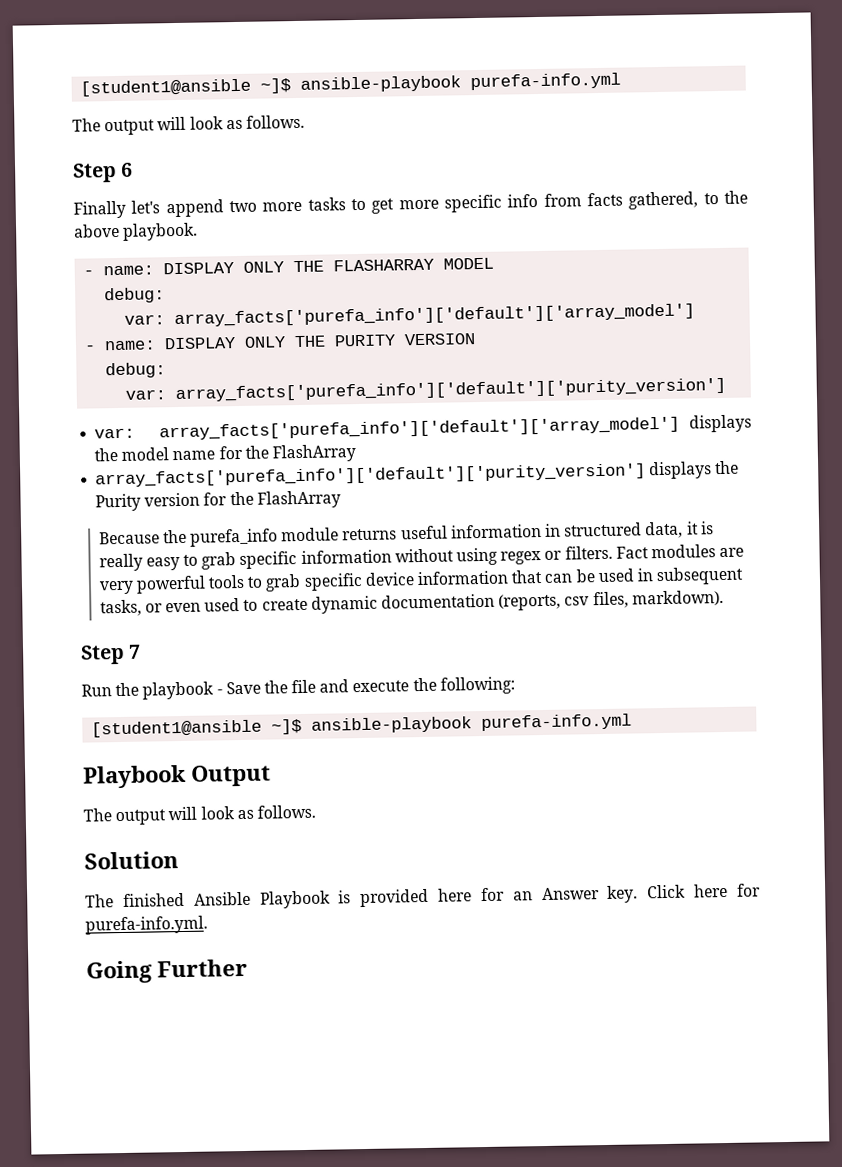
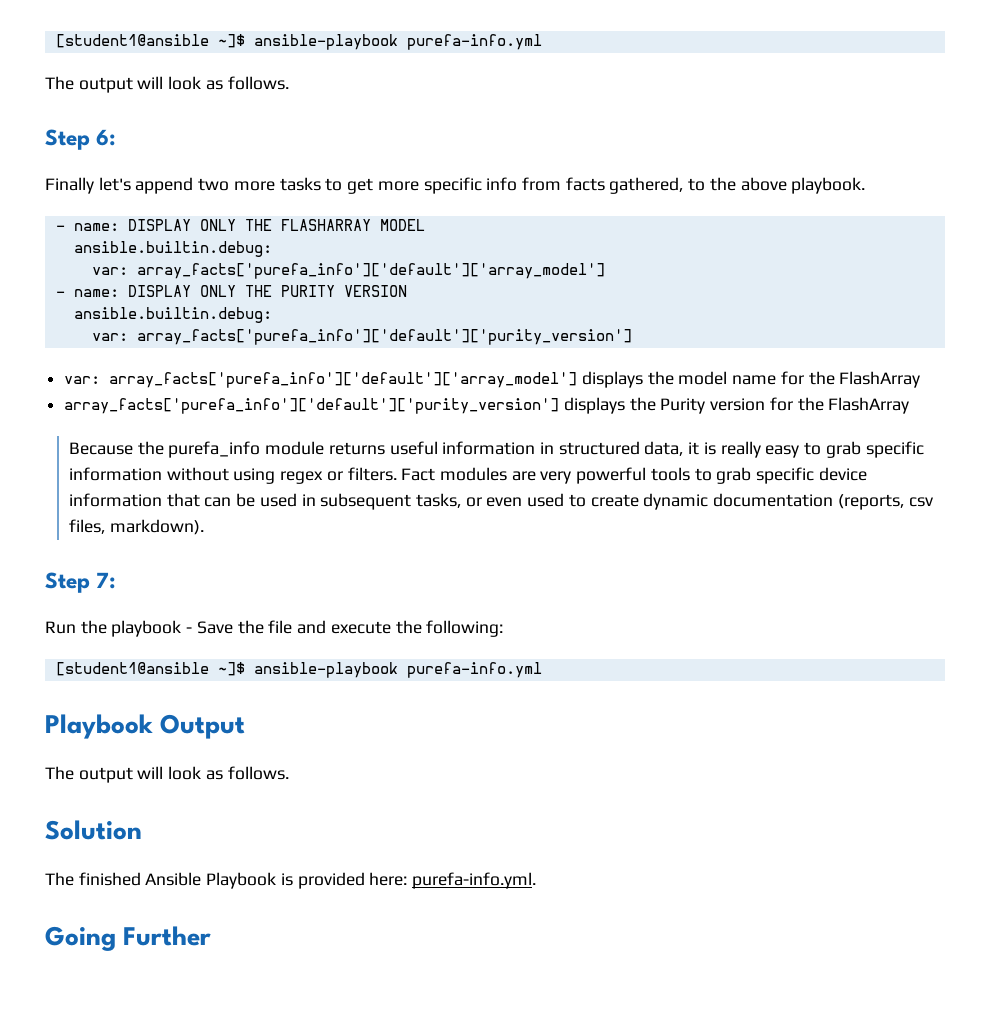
- Step 6
+ Step 6:
  - name: DISPLAY ONLY THE FLASHARRAY MODEL
- debug:
+ ansible.builtin.debug:
  - name: DISPLAY ONLY THE PURITY VERSION
- debug:
+ ansible.builtin.debug:
- Step 7
+ Step 7:
- The finished Ansible Playbook is provided here for an Answer key. Click here for purefa-info.yml.
+ The finished Ansible Playbook is provided here: purefa-info.yml.

